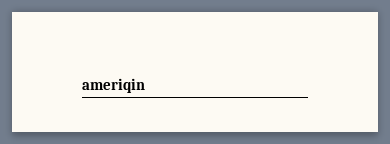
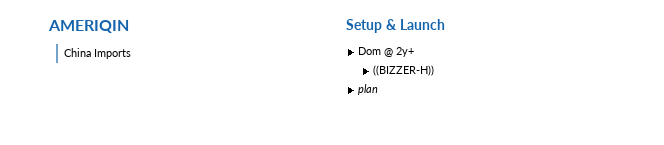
- ameriqin
+ AMERIQIN
+ China Imports
+ Setup & Launch
+ Dom @ 2y+
+ ((BIZZER-H))
+ plan

